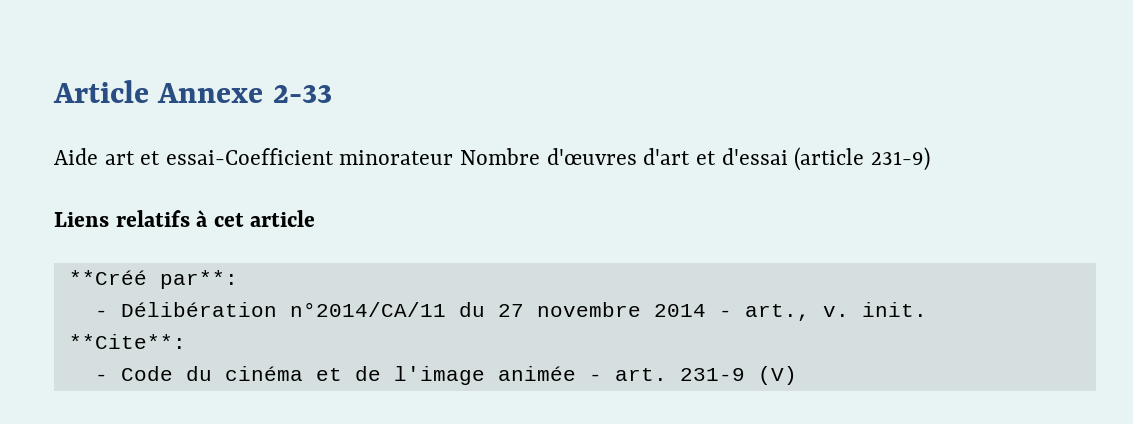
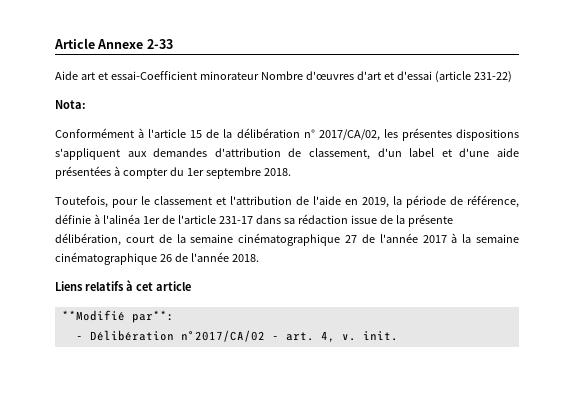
- Aide art et essai-Coefficient minorateur Nombre d'œuvres d'art et d'essai (article 231-9)
+ Aide art et essai-Coefficient minorateur Nombre d'œuvres d'art et d'essai (article 231-22)
+ Nota:
+ Conformément à l'article 15 de la délibération n° 2017/CA/02, les présentes dispositions s'appliquent aux demandes d'attribution de classement, d'un label et d'une aide présentées à compter du 1er septembre 2018.
+ Toutefois, pour le classement et l'attribution de l'aide en 2019, la période de référence, définie à l'alinéa 1er de l'article 231-17 dans sa rédaction issue de la présente délibération, court de la semaine cinématographique 27 de l'année 2017 à la semaine cinématographique 26 de l'année 2018.
- **Créé par**:
+ **Modifié par**:
- - Délibération n°2014/CA/11 du 27 novembre 2014 - art., v. init.
- **Cite**:
- - Code du cinéma et de l'image animée - art. 231-9 (V)
+ - Délibération n°2017/CA/02 - art. 4, v. init.

